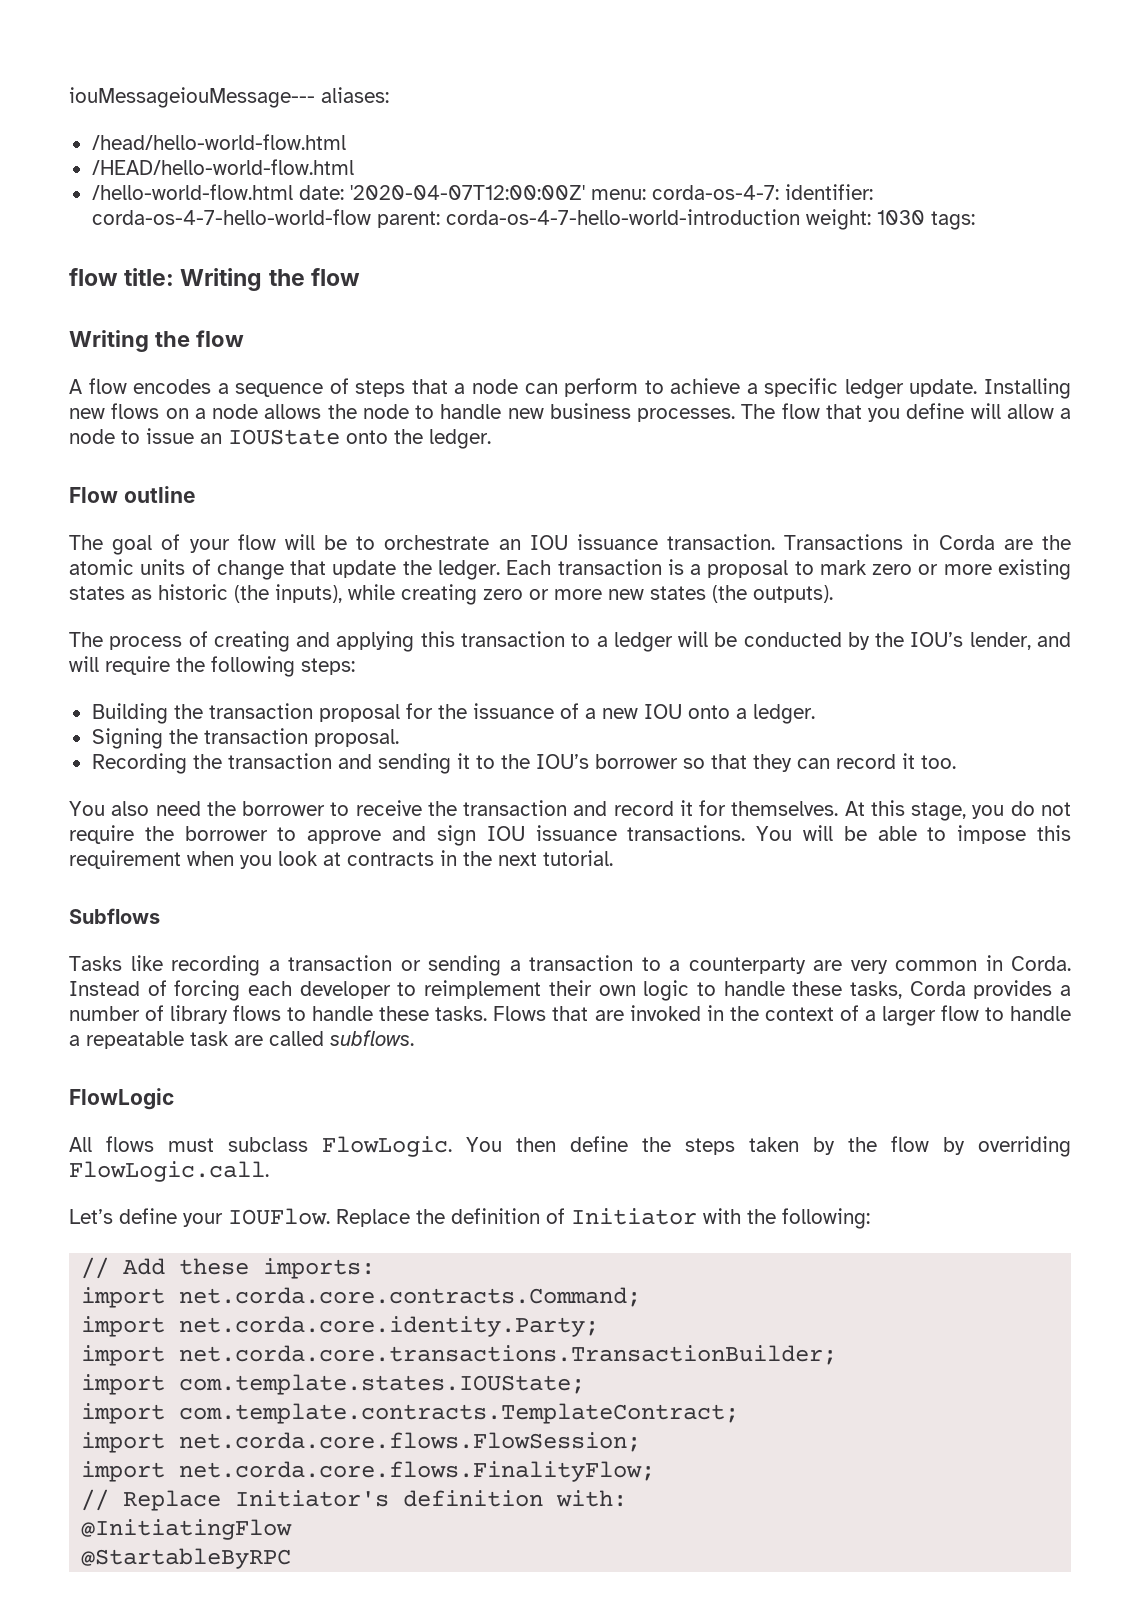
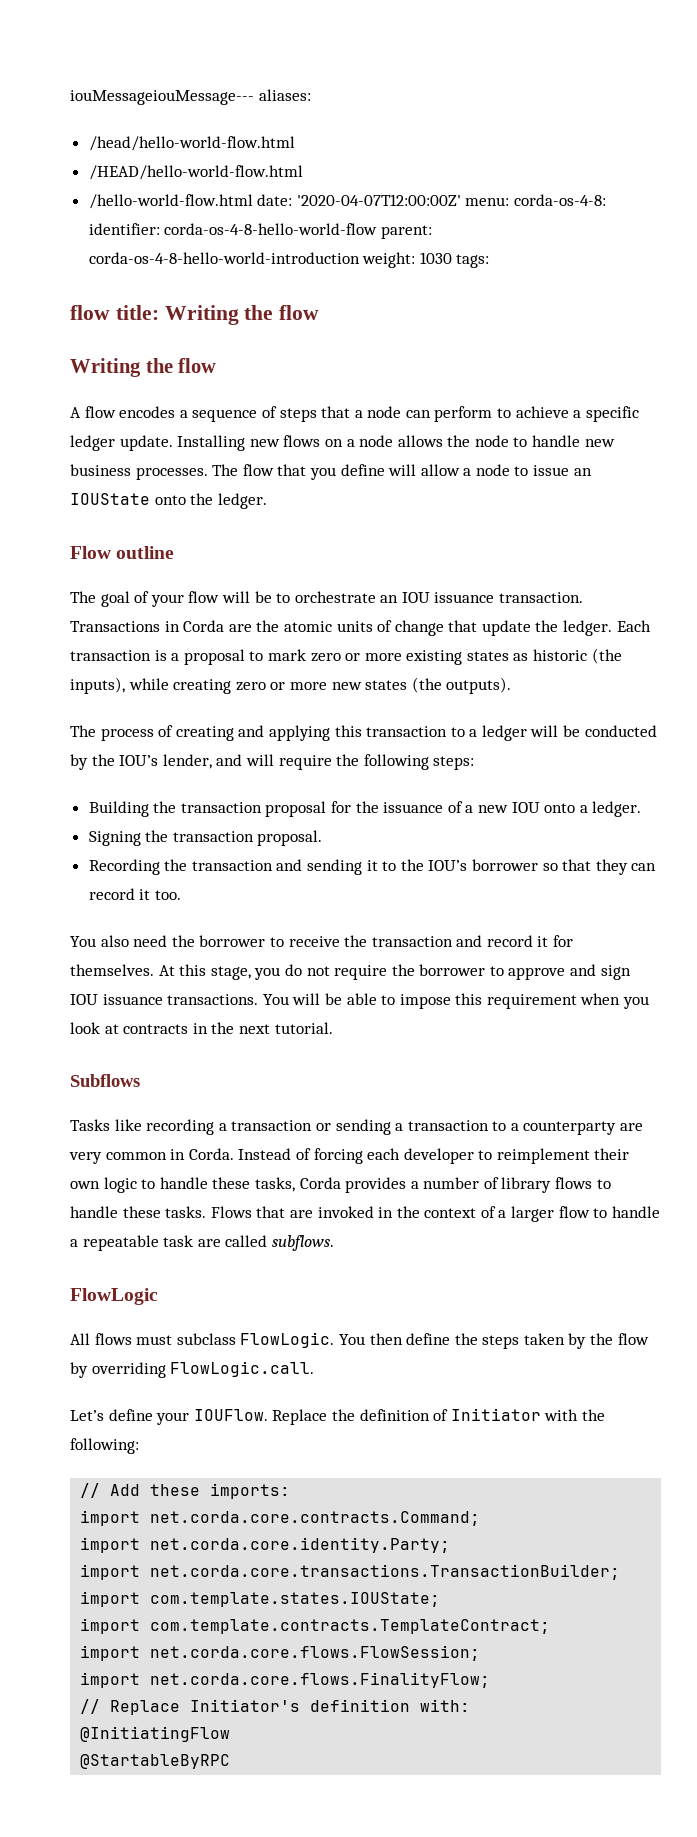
- /hello-world-flow.html date: '2020-04-07T12:00:00Z' menu: corda-os-4-7: identifier: corda-os-4-7-hello-world-flow parent: corda-os-4-7-hello-world-introduction weight: 1030 tags:
+ /hello-world-flow.html date: '2020-04-07T12:00:00Z' menu: corda-os-4-8: identifier: corda-os-4-8-hello-world-flow parent: corda-os-4-8-hello-world-introduction weight: 1030 tags:

